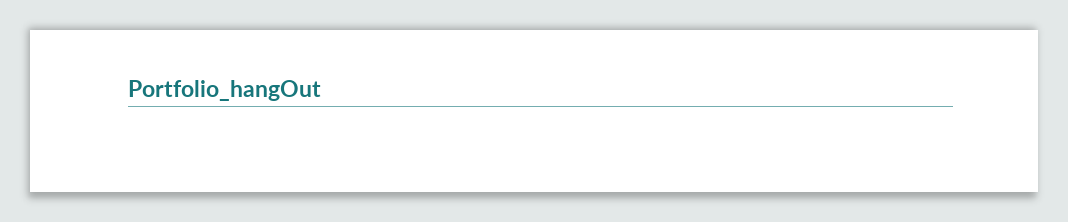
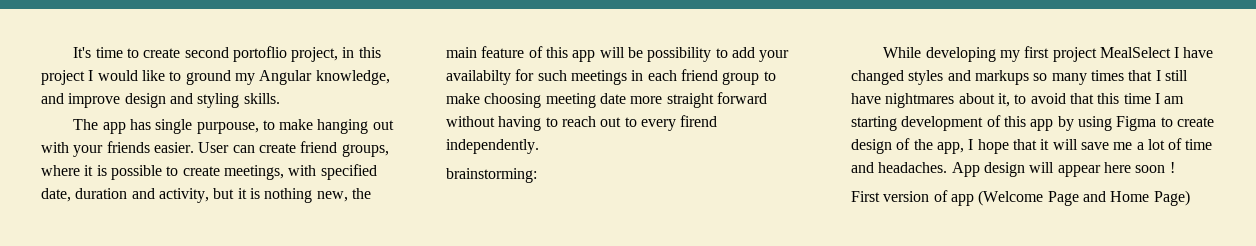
- Portfolio_hangOut
+ It's time to create second portoflio project, in this project I would like to ground my Angular knowledge, and improve design and styling skills.
+ The app has single purpouse, to make hanging out with your friends easier. User can create friend groups, where it is possible to create meetings, with specified date, duration and activity, but it is nothing new, the main feature of this app will be possibility to add your availabilty for such meetings in each friend group to make choosing meeting date more straight forward without having to reach out to every firend independently.
+ brainstorming:
+ While developing my first project MealSelect I have changed styles and markups so many times that I still have nightmares about it, to avoid that this time I am starting development of this app by using Figma to create design of the app, I hope that it will save me a lot of time and headaches. App design will appear here soon !
+ First version of app (Welcome Page and Home Page)

